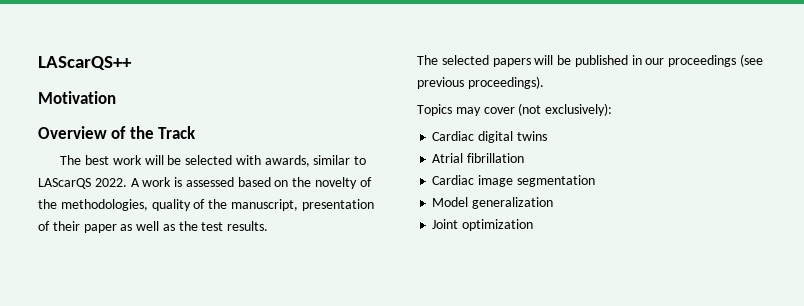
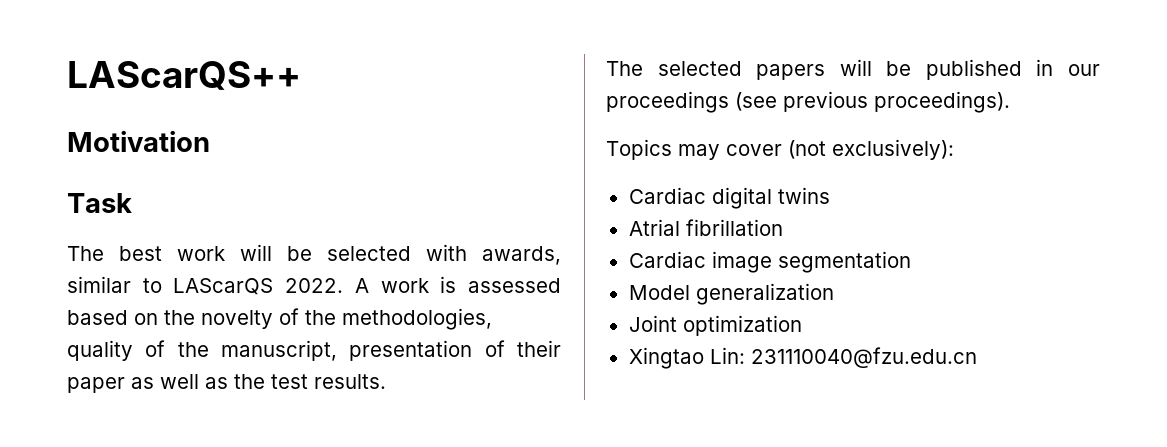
- Overview of the Track
+ Task
+ Xingtao Lin: 231110040@fzu.edu.cn

